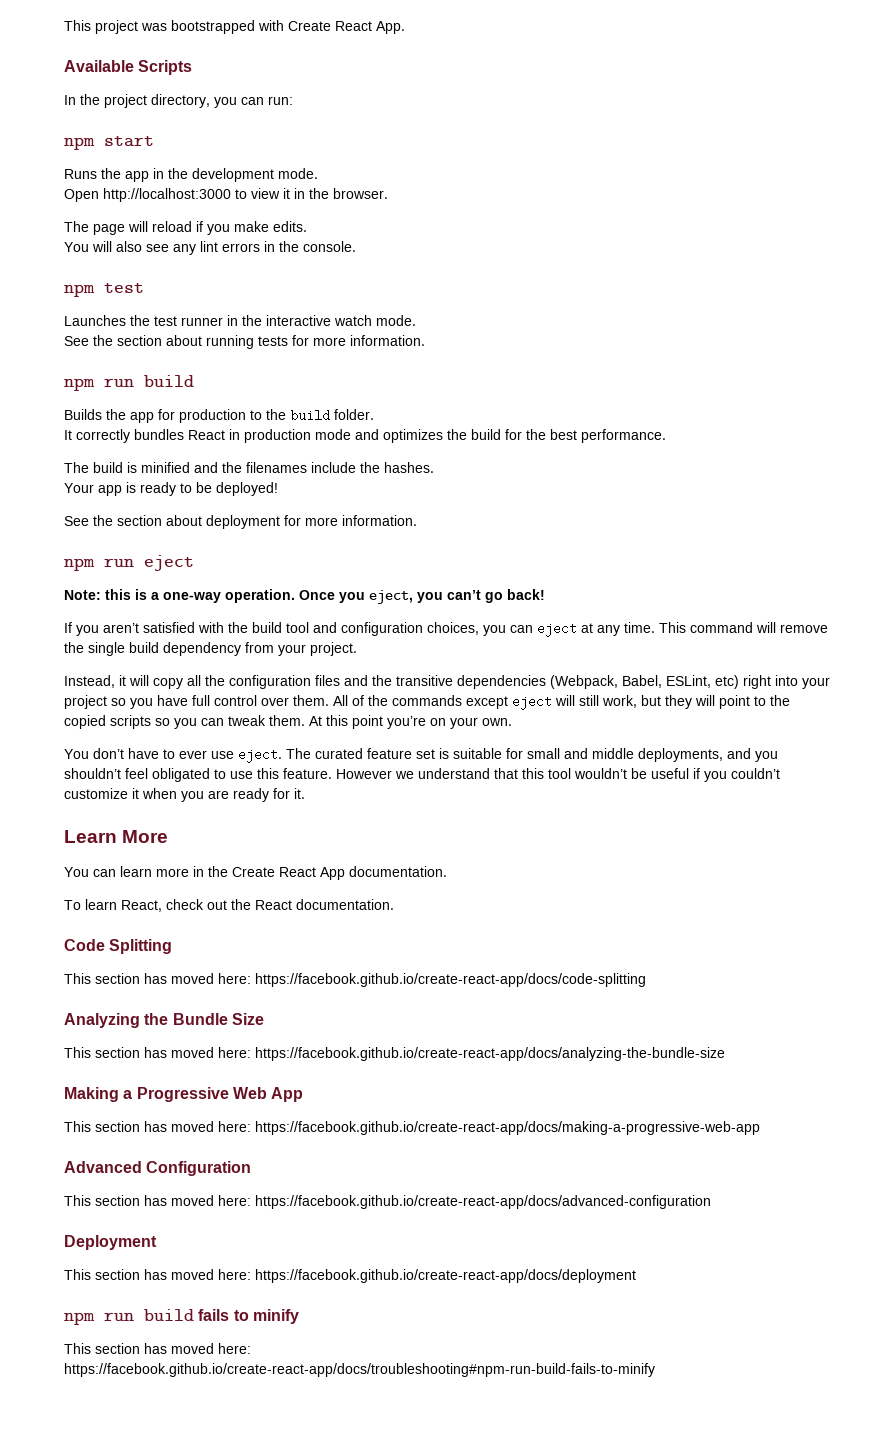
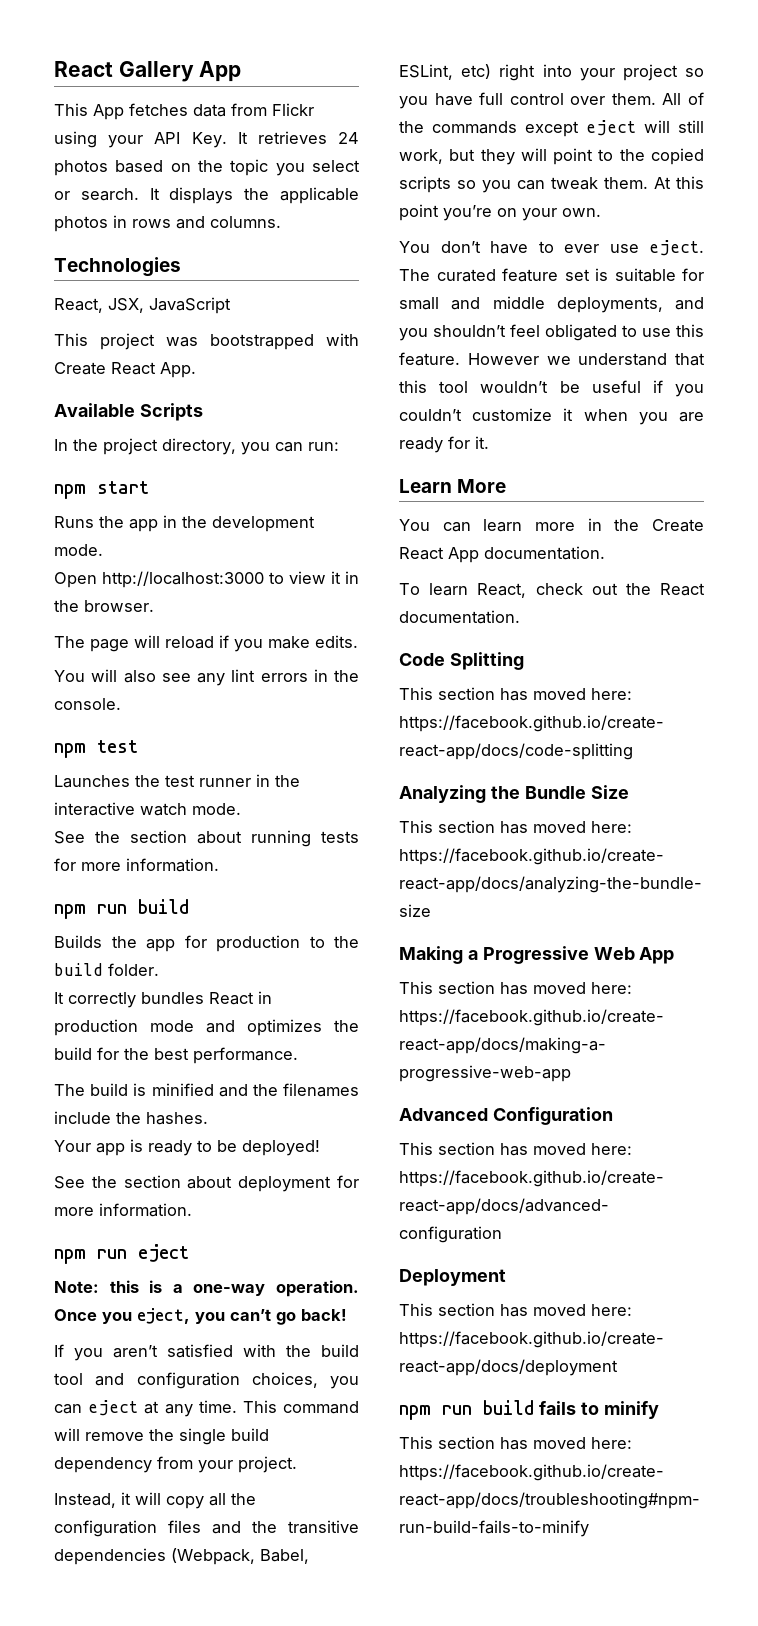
+ React Gallery App
+ This App fetches data from Flickr using your API Key. It retrieves 24 photos based on the topic you select or search. It displays the applicable photos in rows and columns.
+ Technologies
+ React, JSX, JavaScript

